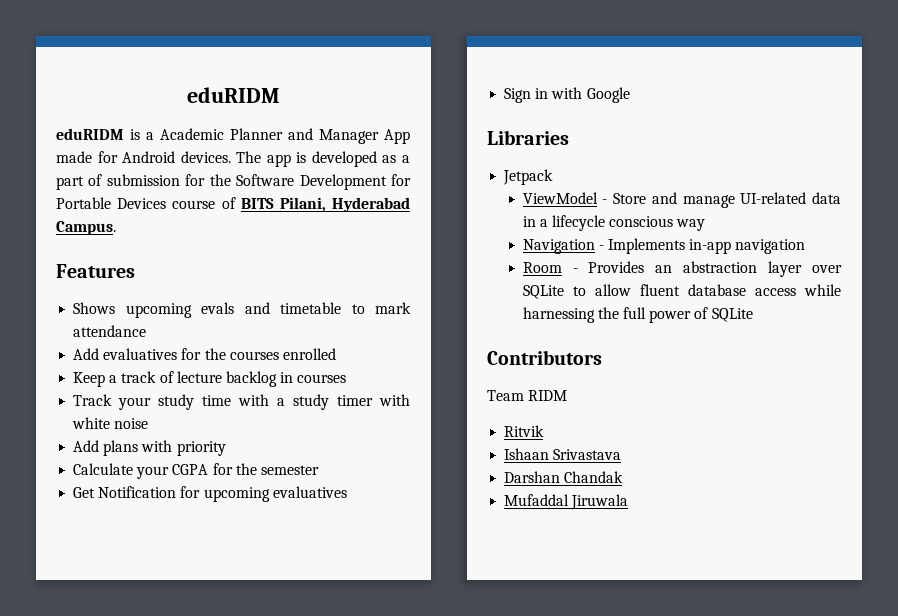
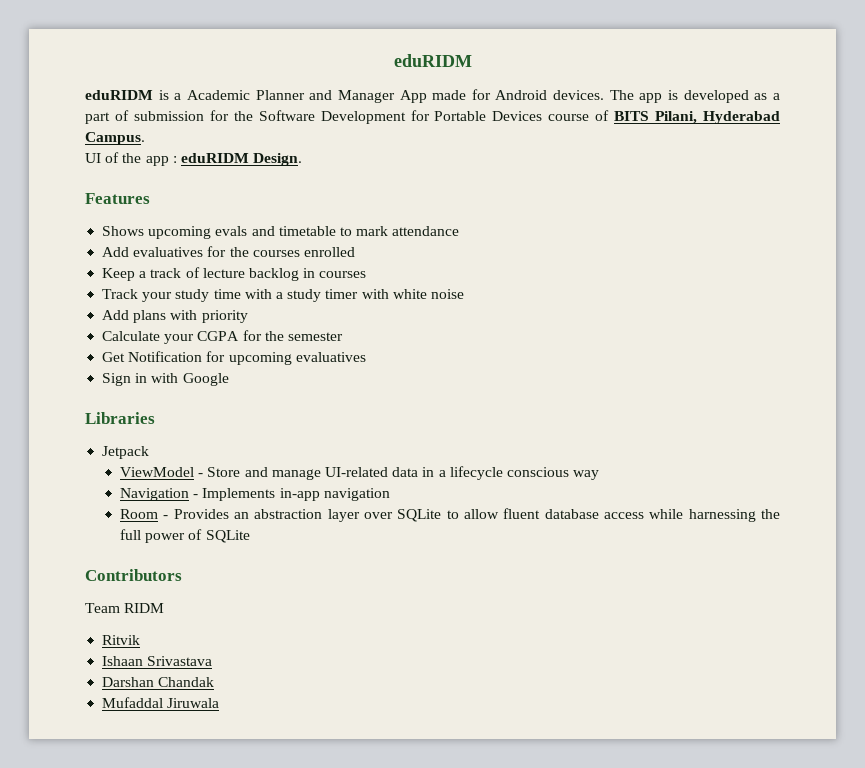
+ UI of the app : eduRIDM Design.

